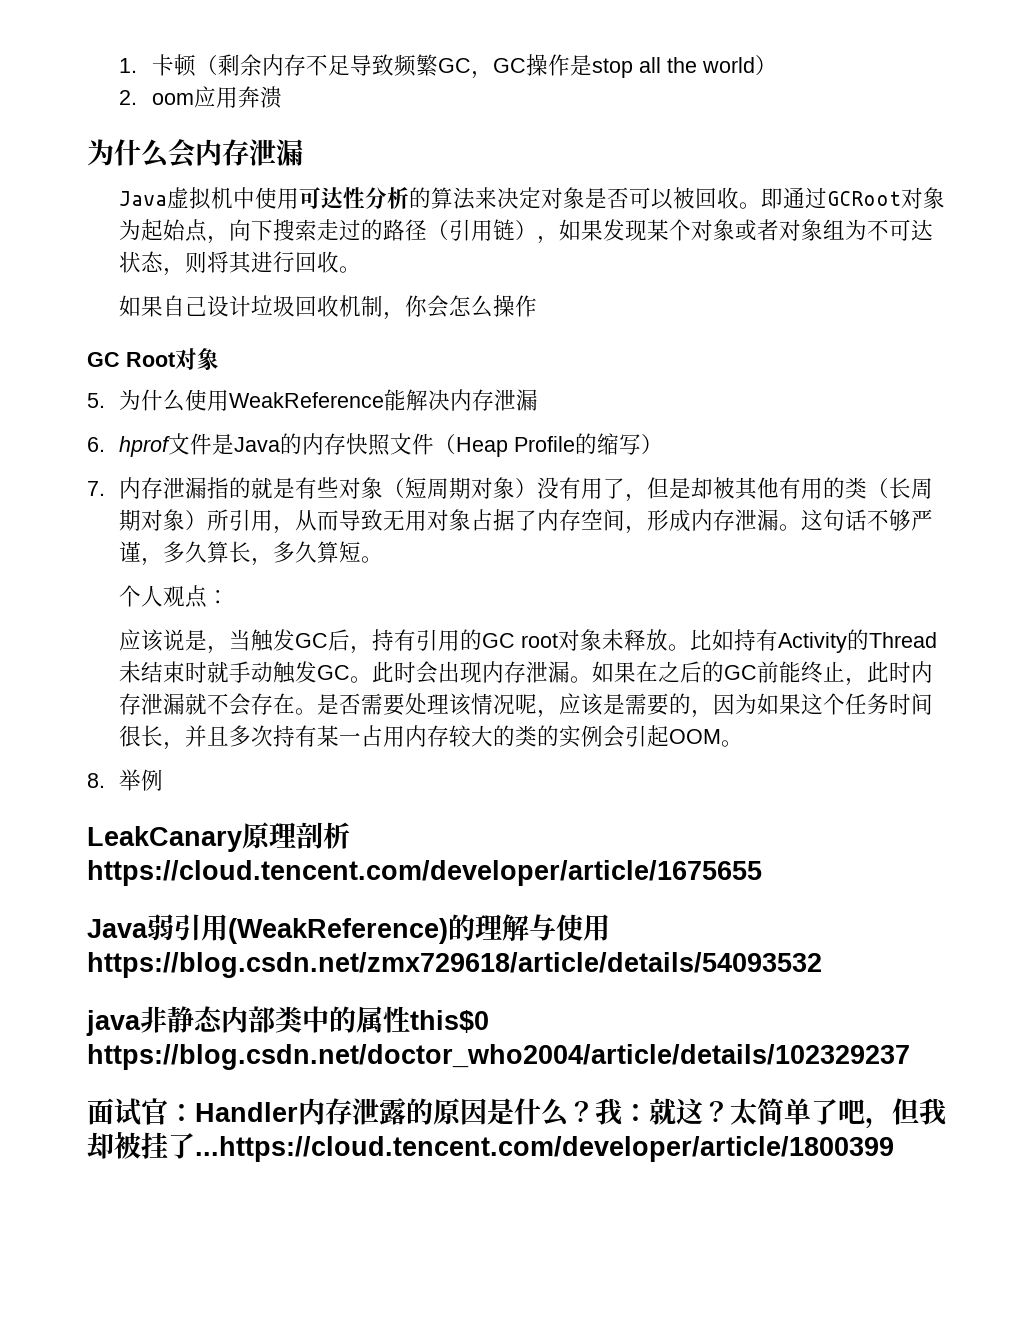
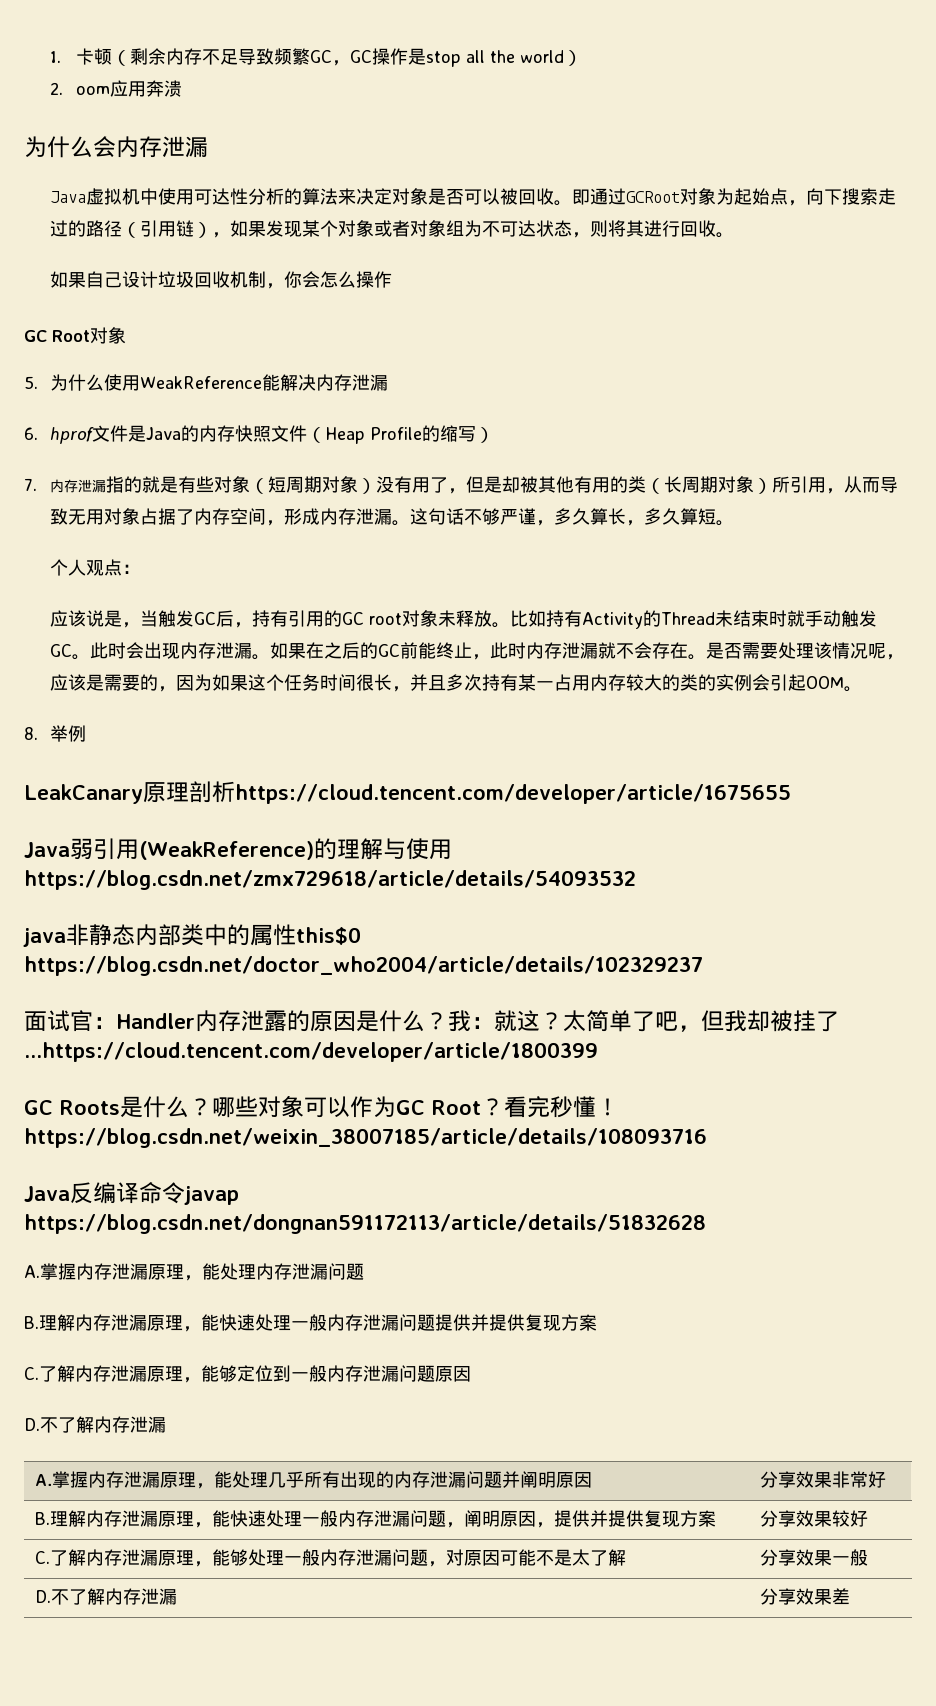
+ GC Roots是什么？哪些对象可以作为GC Root？看完秒懂！https://blog.csdn.net/weixin_38007185/article/details/108093716
+ Java反编译命令javap https://blog.csdn.net/dongnan591172113/article/details/51832628
+ A.掌握内存泄漏原理，能处理内存泄漏问题
+ B.理解内存泄漏原理，能快速处理一般内存泄漏问题提供并提供复现方案
+ C.了解内存泄漏原理，能够定位到一般内存泄漏问题原因
+ D.不了解内存泄漏
+ A.掌握内存泄漏原理，能处理几乎所有出现的内存泄漏问题并阐明原因 | 分享效果非常好
+ B.理解内存泄漏原理，能快速处理一般内存泄漏问题，阐明原因，提供并提供复现方案 | 分享效果较好
+ C.了解内存泄漏原理，能够处理一般内存泄漏问题，对原因可能不是太了解 | 分享效果一般
+ D.不了解内存泄漏 | 分享效果差

